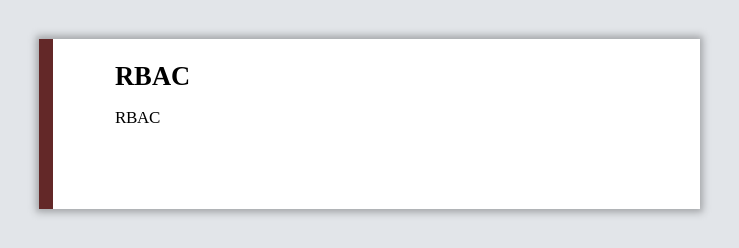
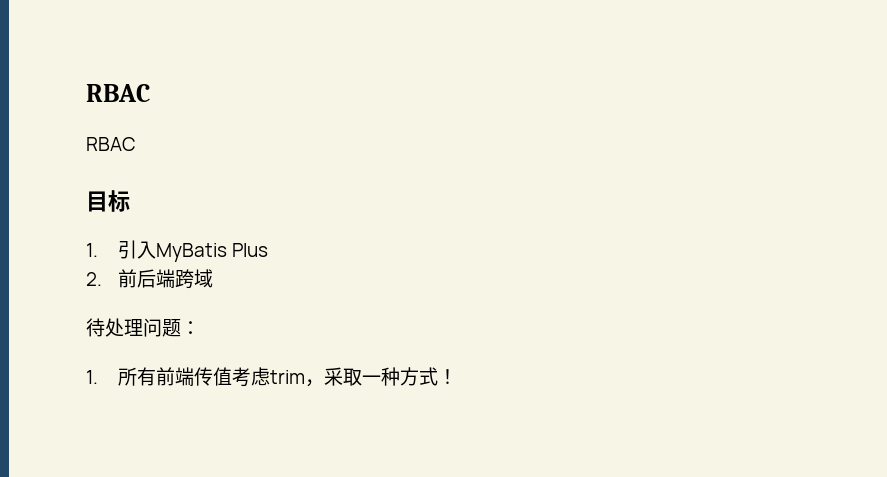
+ 目标
+ 1.引入MyBatis Plus
+ 2.前后端跨域
+ 待处理问题：
+ 1.所有前端传值考虑trim，采取一种方式！

